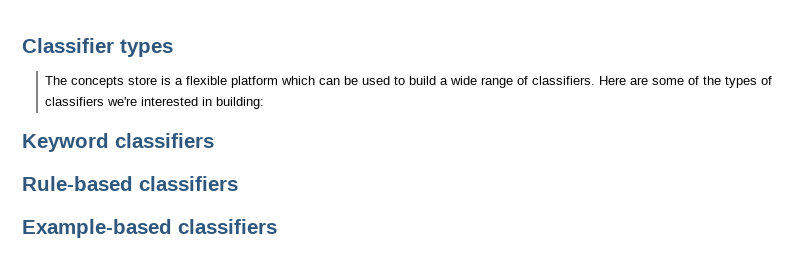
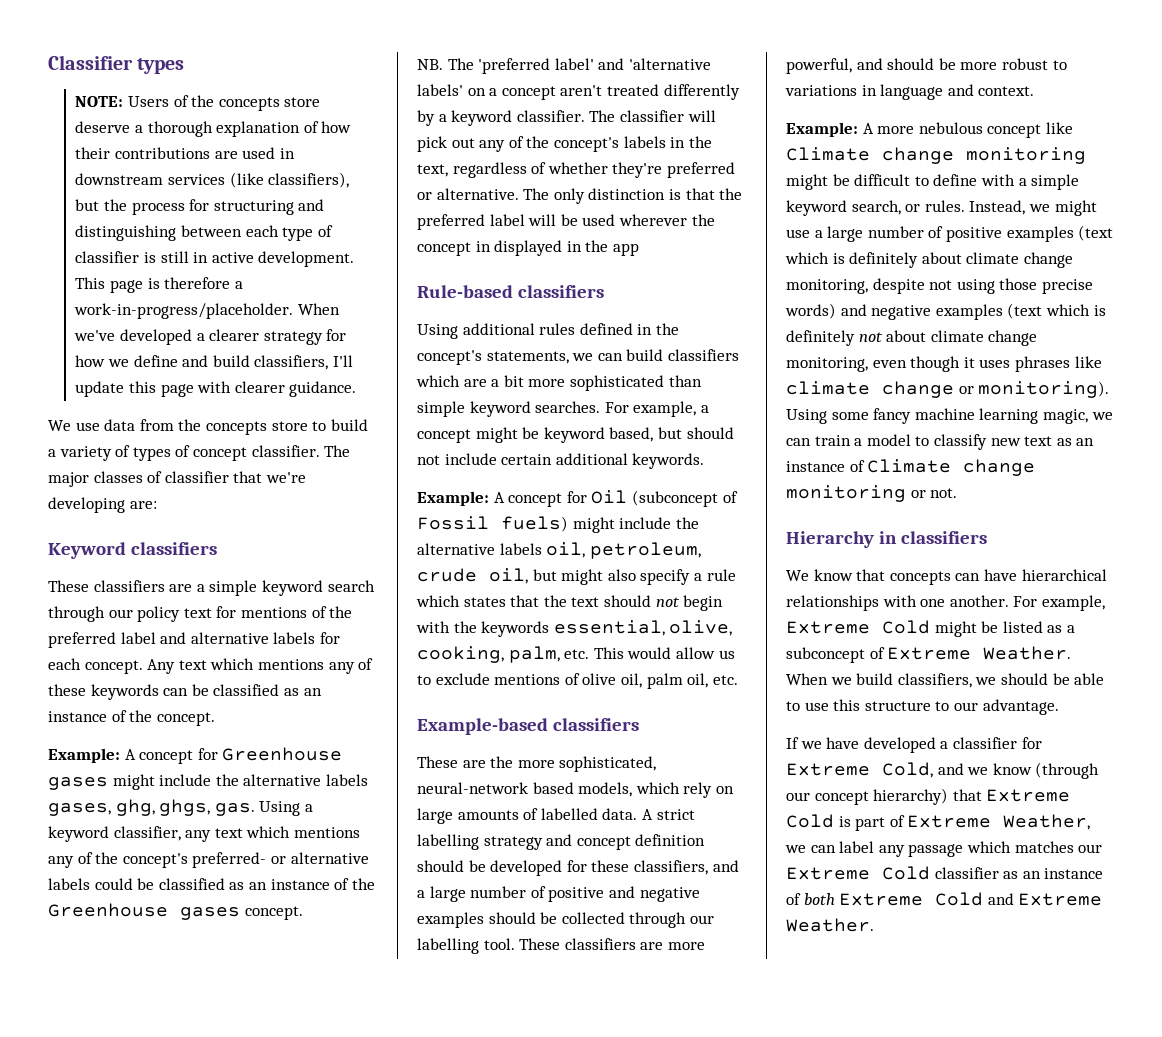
- The concepts store is a flexible platform which can be used to build a wide range of classifiers. Here are some of the types of classifiers we're interested in building:
+ NOTE: Users of the concepts store deserve a thorough explanation of how their contributions are used in downstream services (like classifiers), but the process for structuring and distinguishing between each type of classifier is still in active development. This page is therefore a work-in-progress/placeholder. When we've developed a clearer strategy for how we define and build classifiers, I'll update this page with clearer guidance.
+ We use data from the concepts store to build a variety of types of concept classifier. The major classes of classifier that we're developing are:
  Keyword classifiers
+ These classifiers are a simple keyword search through our policy text for mentions of the preferred label and alternative labels for each concept. Any text which mentions any of these keywords can be classified as an instance of the concept.
+ Example: A concept for Greenhouse gases might include the alternative labels gases, ghg, ghgs, gas. Using a keyword classifier, any text which mentions any of the concept's preferred- or alternative labels could be classified as an instance of the Greenhouse gases concept.
+ NB. The 'preferred label' and 'alternative labels' on a concept aren't treated differently by a keyword classifier. The classifier will pick out any of the concept's labels in the text, regardless of whether they're preferred or alternative. The only distinction is that the preferred label will be used wherever the concept in displayed in the app
  Rule-based classifiers
+ Using additional rules defined in the concept's statements, we can build classifiers which are a bit more sophisticated than simple keyword searches. For example, a concept might be keyword based, but should not include certain additional keywords.
+ Example: A concept for Oil (subconcept of Fossil fuels) might include the alternative labels oil, petroleum, crude oil, but might also specify a rule which states that the text should not begin with the keywords essential, olive, cooking, palm, etc. This would allow us to exclude mentions of olive oil, palm oil, etc.
  Example-based classifiers
+ These are the more sophisticated, neural-network based models, which rely on large amounts of labelled data. A strict labelling strategy and concept definition should be developed for these classifiers, and a large number of positive and negative examples should be collected through our labelling tool. These classifiers are more powerful, and should be more robust to variations in language and context.
+ Example: A more nebulous concept like Climate change monitoring might be difficult to define with a simple keyword search, or rules. Instead, we might use a large number of positive examples (text which is definitely about climate change monitoring, despite not using those precise words) and negative examples (text which is definitely not about climate change monitoring, even though it uses phrases like climate change or monitoring). Using some fancy machine learning magic, we can train a model to classify new text as an instance of Climate change monitoring or not.
+ Hierarchy in classifiers
+ We know that concepts can have hierarchical relationships with one another. For example, Extreme Cold might be listed as a subconcept of Extreme Weather. When we build classifiers, we should be able to use this structure to our advantage.
+ If we have developed a classifier for Extreme Cold, and we know (through our concept hierarchy) that Extreme Cold is part of Extreme Weather, we can label any passage which matches our Extreme Cold classifier as an instance of both Extreme Cold and Extreme Weather.

